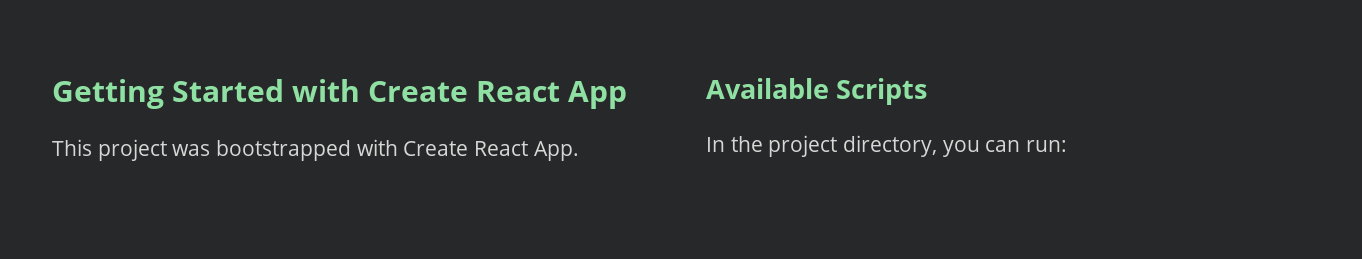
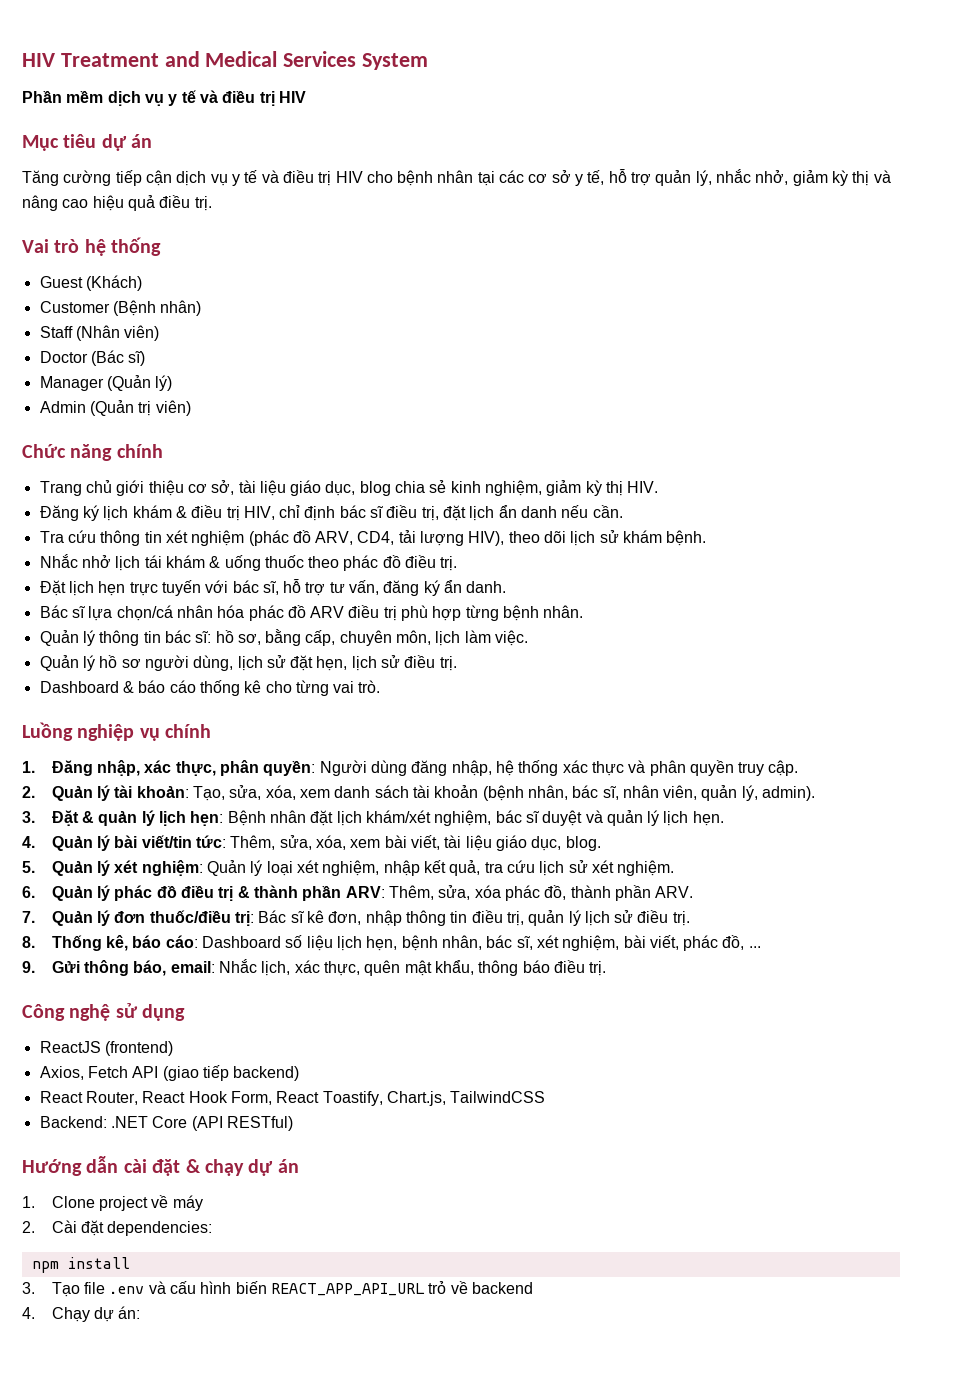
- Getting Started with Create React App
- This project was bootstrapped with Create React App.
- Available Scripts
- In the project directory, you can run:
+ HIV Treatment and Medical Services System
+ Phần mềm dịch vụ y tế và điều trị HIV
+ Mục tiêu dự án
+ Tăng cường tiếp cận dịch vụ y tế và điều trị HIV cho bệnh nhân tại các cơ sở y tế, hỗ trợ quản lý, nhắc nhở, giảm kỳ thị và nâng cao hiệu quả điều trị.
+ Vai trò hệ thống
+ Guest (Khách)
+ Customer (Bệnh nhân)
+ Staff (Nhân viên)
+ Doctor (Bác sĩ)
+ Manager (Quản lý)
+ Admin (Quản trị viên)
+ Chức năng chính
+ Trang chủ giới thiệu cơ sở, tài liệu giáo dục, blog chia sẻ kinh nghiệm, giảm kỳ thị HIV.
+ Đăng ký lịch khám & điều trị HIV, chỉ định bác sĩ điều trị, đặt lịch ẩn danh nếu cần.
+ Tra cứu thông tin xét nghiệm (phác đồ ARV, CD4, tải lượng HIV), theo dõi lịch sử khám bệnh.
+ Nhắc nhở lịch tái khám & uống thuốc theo phác đồ điều trị.
+ Đặt lịch hẹn trực tuyến với bác sĩ, hỗ trợ tư vấn, đăng ký ẩn danh.
+ Bác sĩ lựa chọn/cá nhân hóa phác đồ ARV điều trị phù hợp từng bệnh nhân.
+ Quản lý thông tin bác sĩ: hồ sơ, bằng cấp, chuyên môn, lịch làm việc.
+ Quản lý hồ sơ người dùng, lịch sử đặt hẹn, lịch sử điều trị.
+ Dashboard & báo cáo thống kê cho từng vai trò.
+ Luồng nghiệp vụ chính
+ 1. Đăng nhập, xác thực, phân quyền: Người dùng đăng nhập, hệ thống xác thực và phân quyền truy cập.
+ 2. Quản lý tài khoản: Tạo, sửa, xóa, xem danh sách tài khoản (bệnh nhân, bác sĩ, nhân viên, quản lý, admin).
+ 3. Đặt & quản lý lịch hẹn: Bệnh nhân đặt lịch khám/xét nghiệm, bác sĩ duyệt và quản lý lịch hẹn.
+ 4. Quản lý bài viết/tin tức: Thêm, sửa, xóa, xem bài viết, tài liệu giáo dục, blog.
+ 5. Quản lý xét nghiệm: Quản lý loại xét nghiệm, nhập kết quả, tra cứu lịch sử xét nghiệm.
+ 6. Quản lý phác đồ điều trị & thành phần ARV: Thêm, sửa, xóa phác đồ, thành phần ARV.
+ 7. Quản lý đơn thuốc/điều trị: Bác sĩ kê đơn, nhập thông tin điều trị, quản lý lịch sử điều trị.
+ 8. Thống kê, báo cáo: Dashboard số liệu lịch hẹn, bệnh nhân, bác sĩ, xét nghiệm, bài viết, phác đồ, ...
+ 9. Gửi thông báo, email: Nhắc lịch, xác thực, quên mật khẩu, thông báo điều trị.
+ Công nghệ sử dụng
+ ReactJS (frontend)
+ Axios, Fetch API (giao tiếp backend)
+ React Router, React Hook Form, React Toastify, Chart.js, TailwindCSS
+ Backend: .NET Core (API RESTful)
+ Hướng dẫn cài đặt & chạy dự án
+ 1. Clone project về máy
+ 2. Cài đặt dependencies:
+ npm install
+ 3. Tạo file .env và cấu hình biến REACT_APP_API_URL trỏ về backend
+ 4. Chạy dự án:

